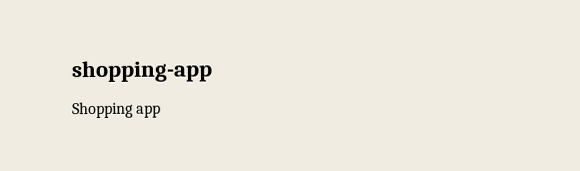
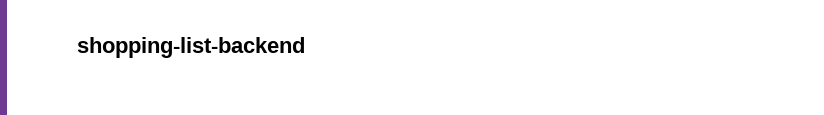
- shopping-app
- Shopping app
+ shopping-list-backend

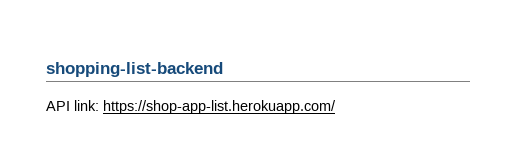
+ API link: https://shop-app-list.herokuapp.com/

